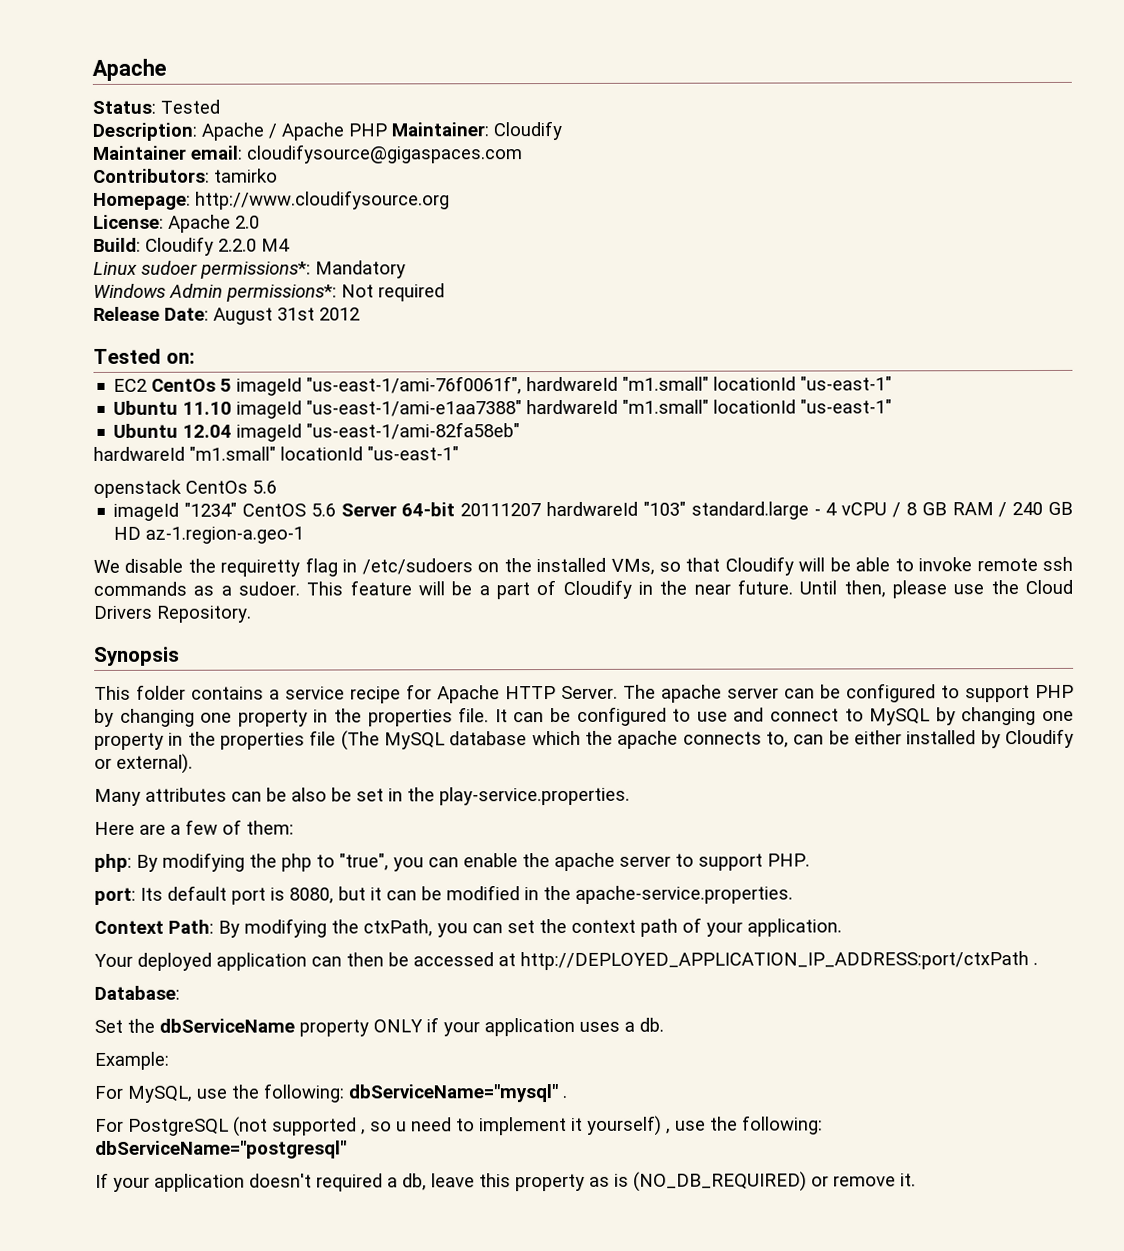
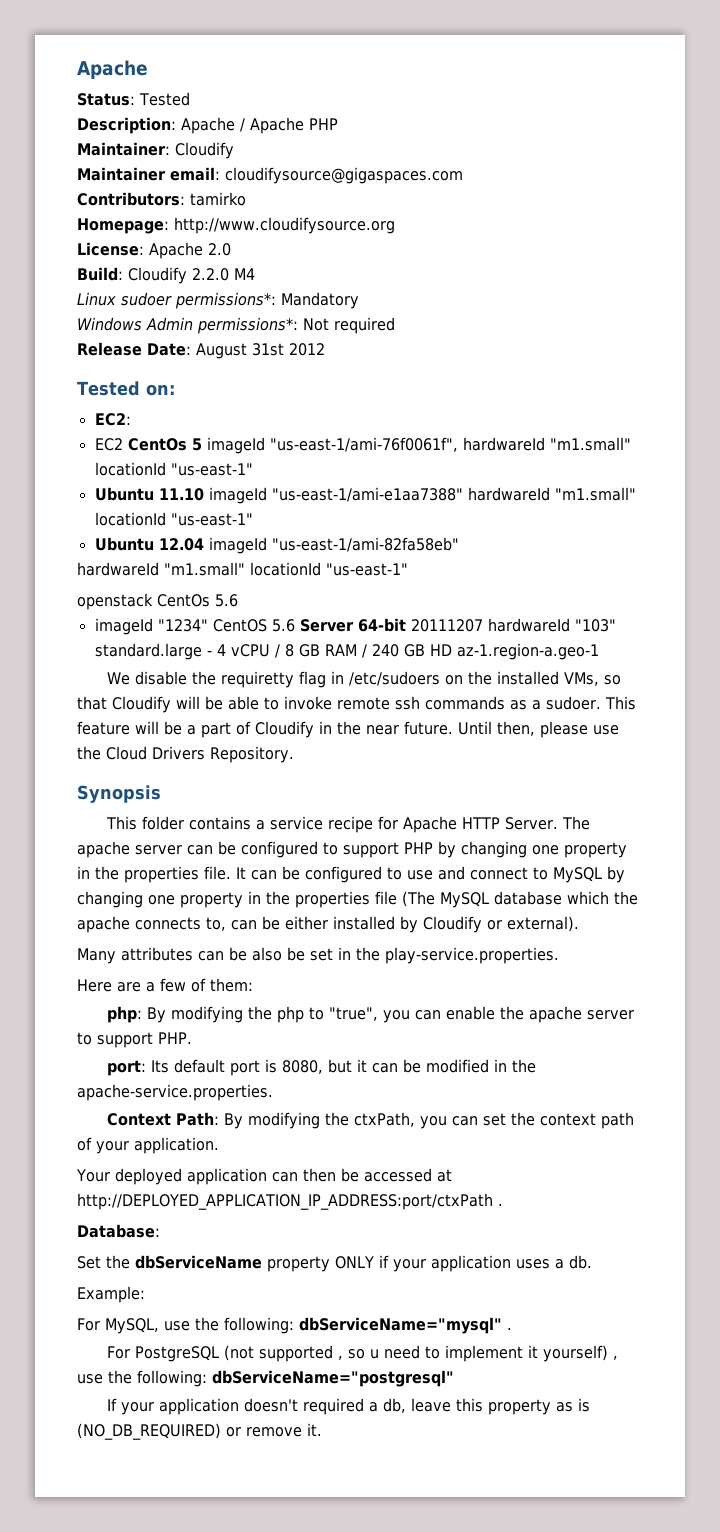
- Description: Apache / Apache PHP Maintainer: Cloudify
+ Description: Apache / Apache PHP
+ Maintainer: Cloudify
+ EC2:

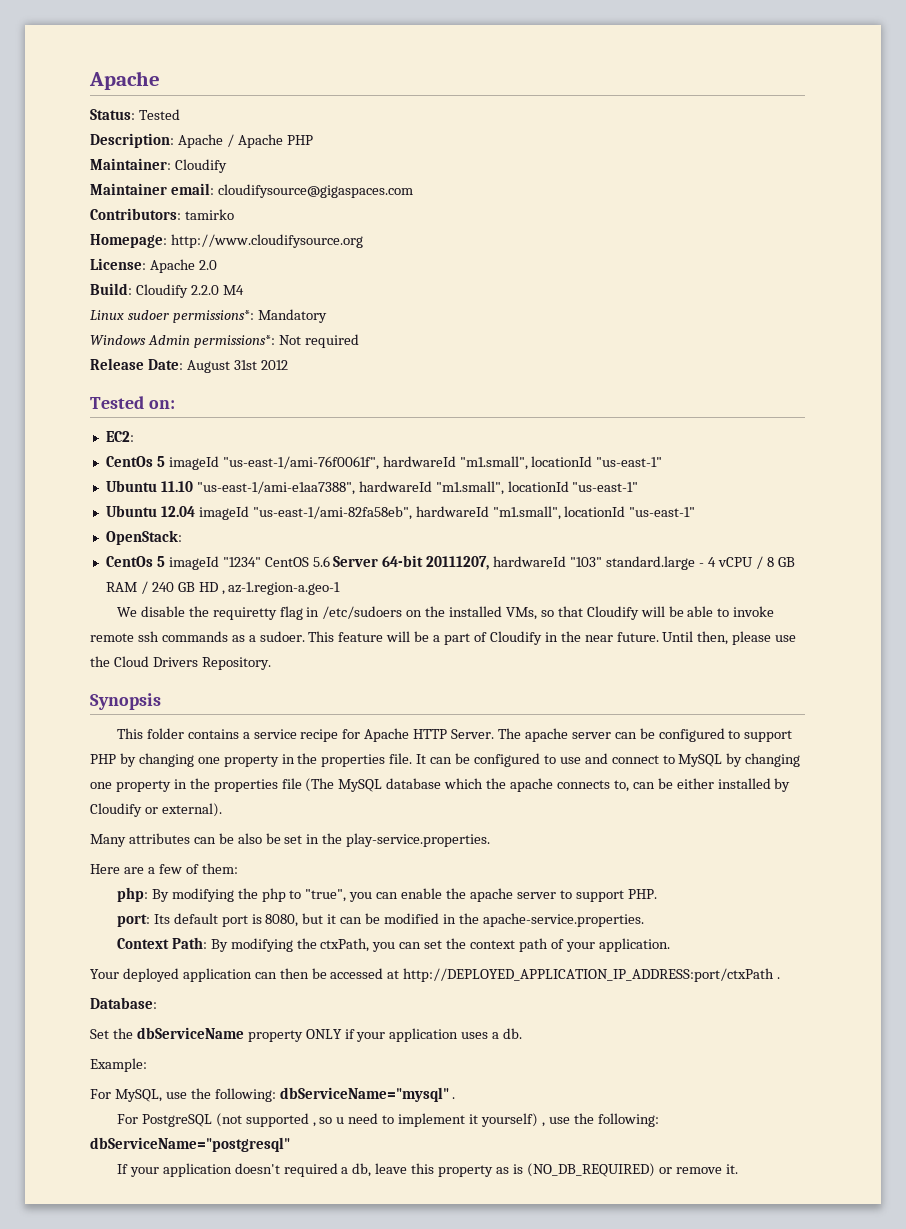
- EC2 CentOs 5 imageId "us-east-1/ami-76f0061f", hardwareId "m1.small" locationId "us-east-1"
+ CentOs 5 imageId "us-east-1/ami-76f0061f", hardwareId "m1.small", locationId "us-east-1"
- Ubuntu 11.10 imageId "us-east-1/ami-e1aa7388" hardwareId "m1.small" locationId "us-east-1"
+ Ubuntu 11.10 "us-east-1/ami-e1aa7388", hardwareId "m1.small", locationId "us-east-1"
- Ubuntu 12.04 imageId "us-east-1/ami-82fa58eb"
- hardwareId "m1.small" locationId "us-east-1"
- openstack CentOs 5.6
- imageId "1234" CentOS 5.6 Server 64-bit 20111207 hardwareId "103" standard.large - 4 vCPU / 8 GB RAM / 240 GB HD az-1.region-a.geo-1
+ Ubuntu 12.04 imageId "us-east-1/ami-82fa58eb", hardwareId "m1.small", locationId "us-east-1"
+ OpenStack:
+ CentOs 5 imageId "1234" CentOS 5.6 Server 64-bit 20111207, hardwareId "103" standard.large - 4 vCPU / 8 GB RAM / 240 GB HD , az-1.region-a.geo-1

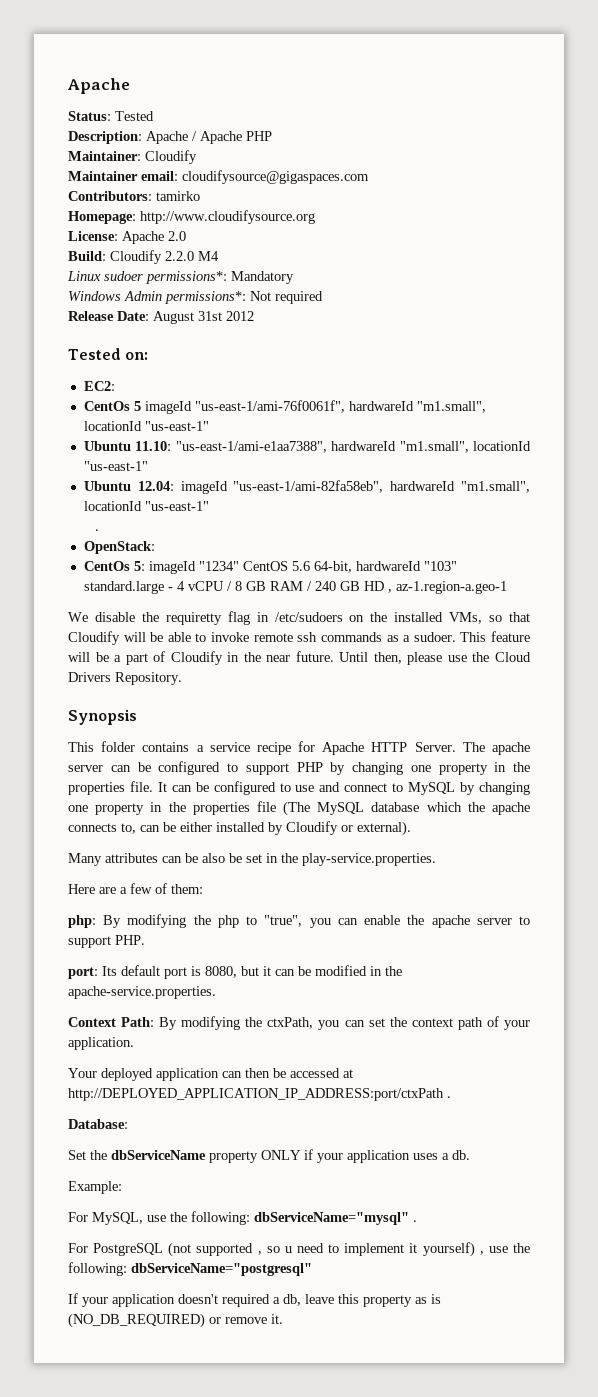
- Ubuntu 11.10 "us-east-1/ami-e1aa7388", hardwareId "m1.small", locationId "us-east-1"
+ Ubuntu 11.10: "us-east-1/ami-e1aa7388", hardwareId "m1.small", locationId "us-east-1"
- Ubuntu 12.04 imageId "us-east-1/ami-82fa58eb", hardwareId "m1.small", locationId "us-east-1"
+ Ubuntu 12.04: imageId "us-east-1/ami-82fa58eb", hardwareId "m1.small", locationId "us-east-1"
+ .
- CentOs 5 imageId "1234" CentOS 5.6 Server 64-bit 20111207, hardwareId "103" standard.large - 4 vCPU / 8 GB RAM / 240 GB HD , az-1.region-a.geo-1
+ CentOs 5: imageId "1234" CentOS 5.6 64-bit, hardwareId "103" standard.large - 4 vCPU / 8 GB RAM / 240 GB HD , az-1.region-a.geo-1

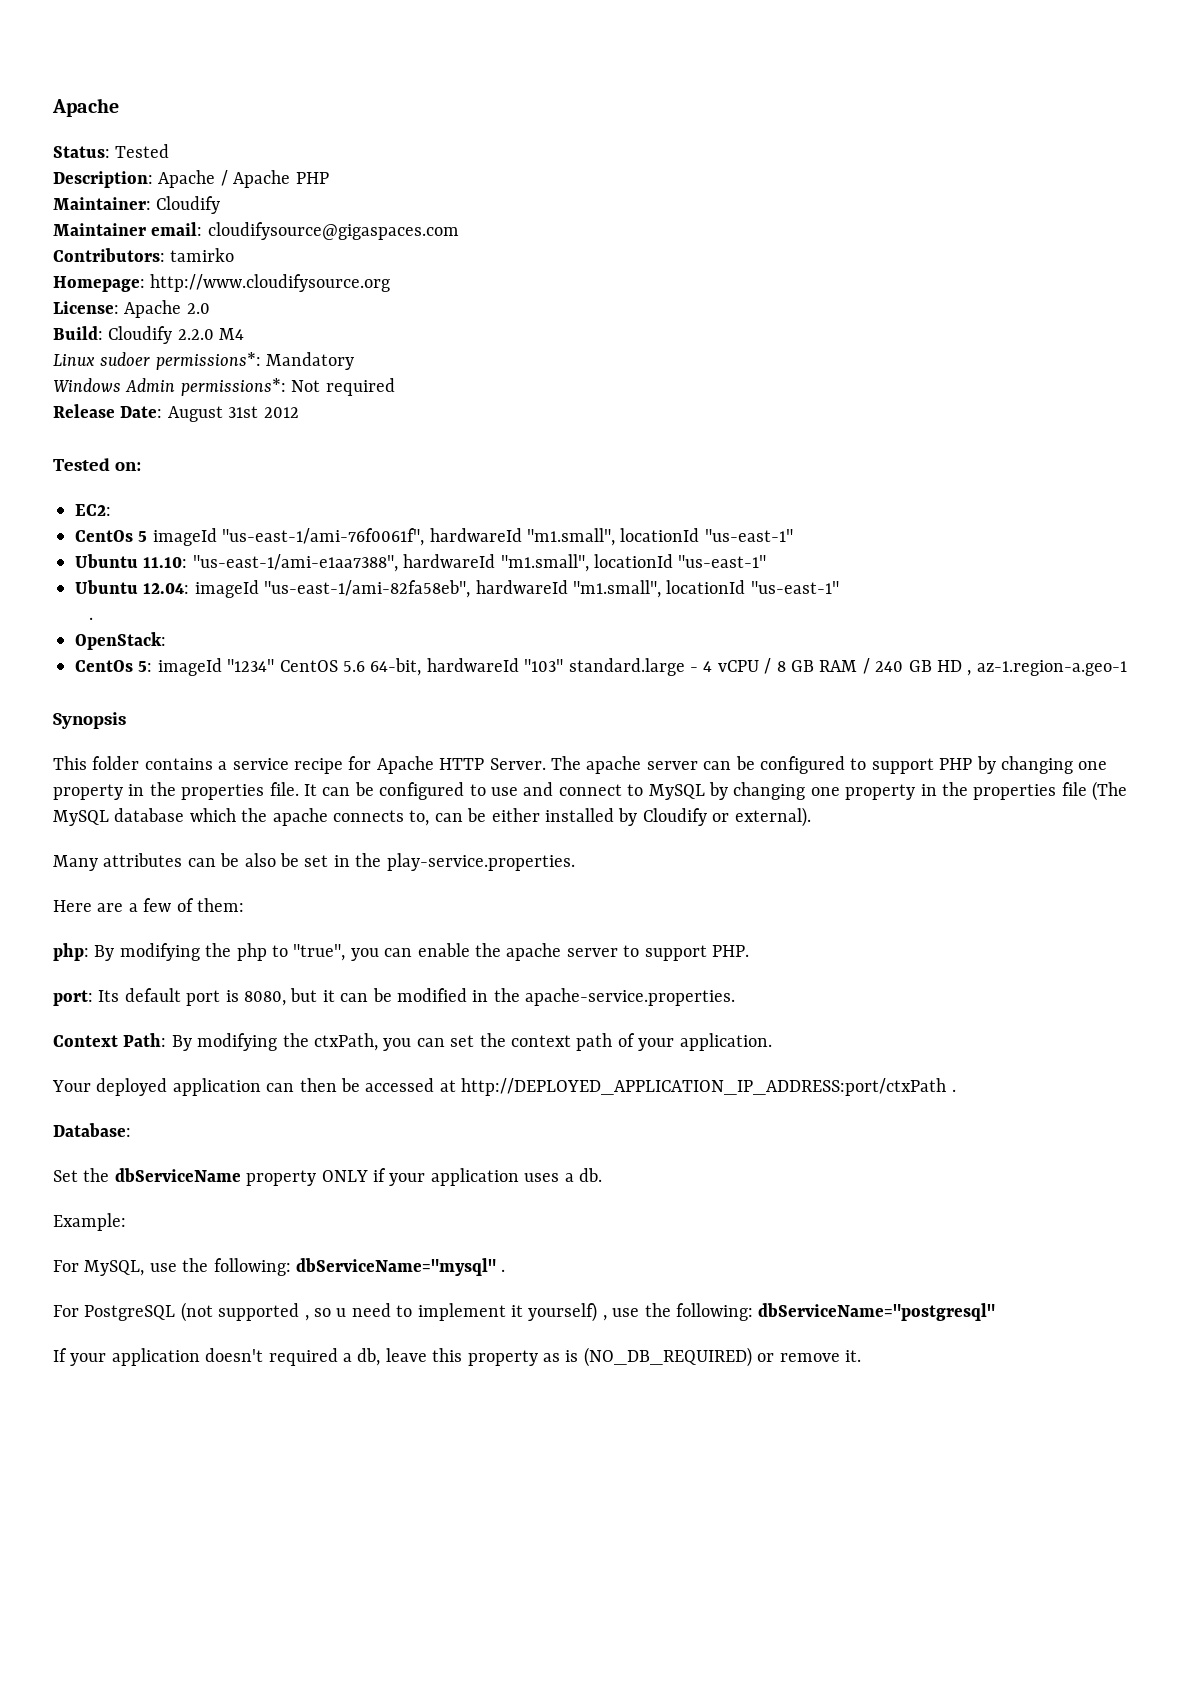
- We disable the requiretty flag in /etc/sudoers on the installed VMs, so that Cloudify will be able to invoke remote ssh commands as a sudoer. This feature will be a part of Cloudify in the near future. Until then, please use the Cloud Drivers Repository.

